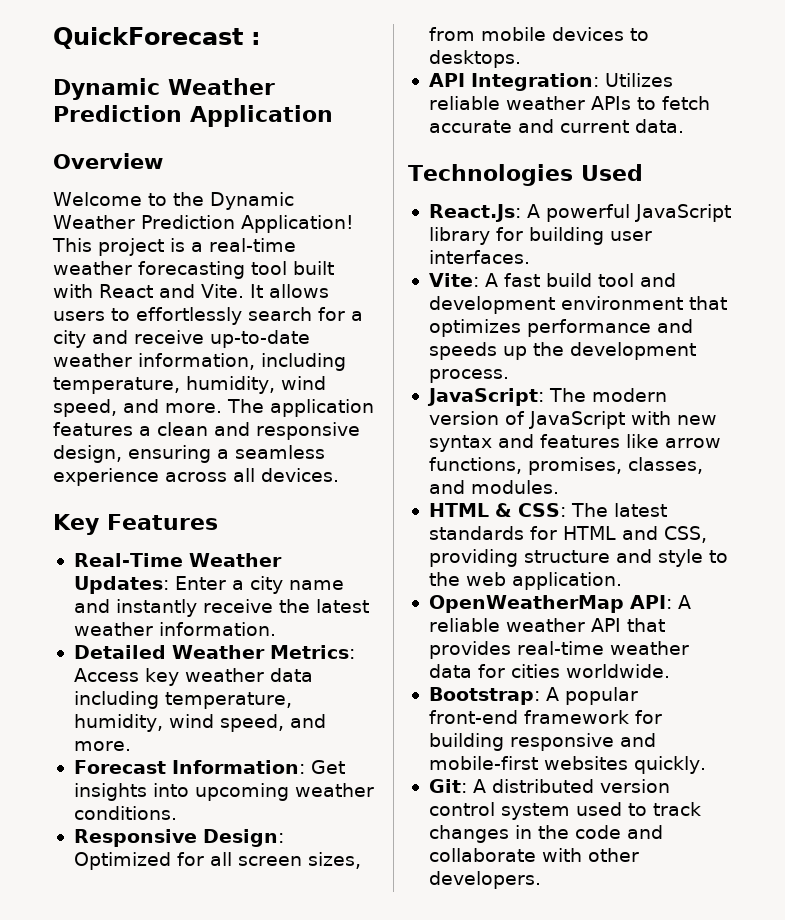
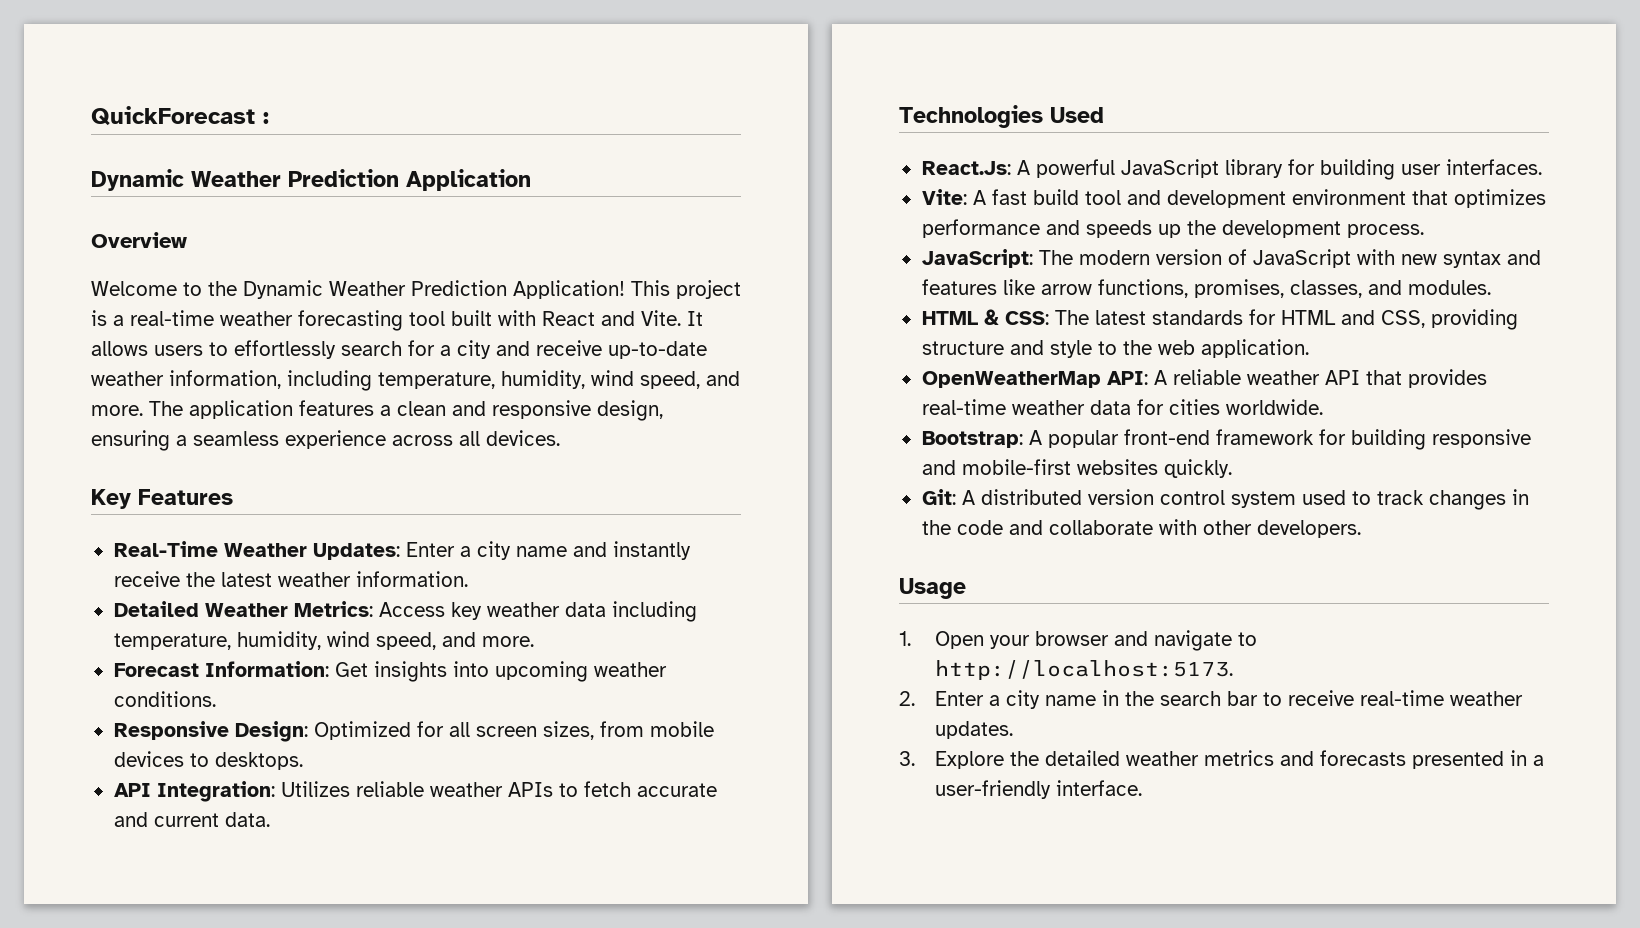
+ Usage
+ 1. Open your browser and navigate to http://localhost:5173.
+ 2. Enter a city name in the search bar to receive real-time weather updates.
+ 3. Explore the detailed weather metrics and forecasts presented in a user-friendly interface.

